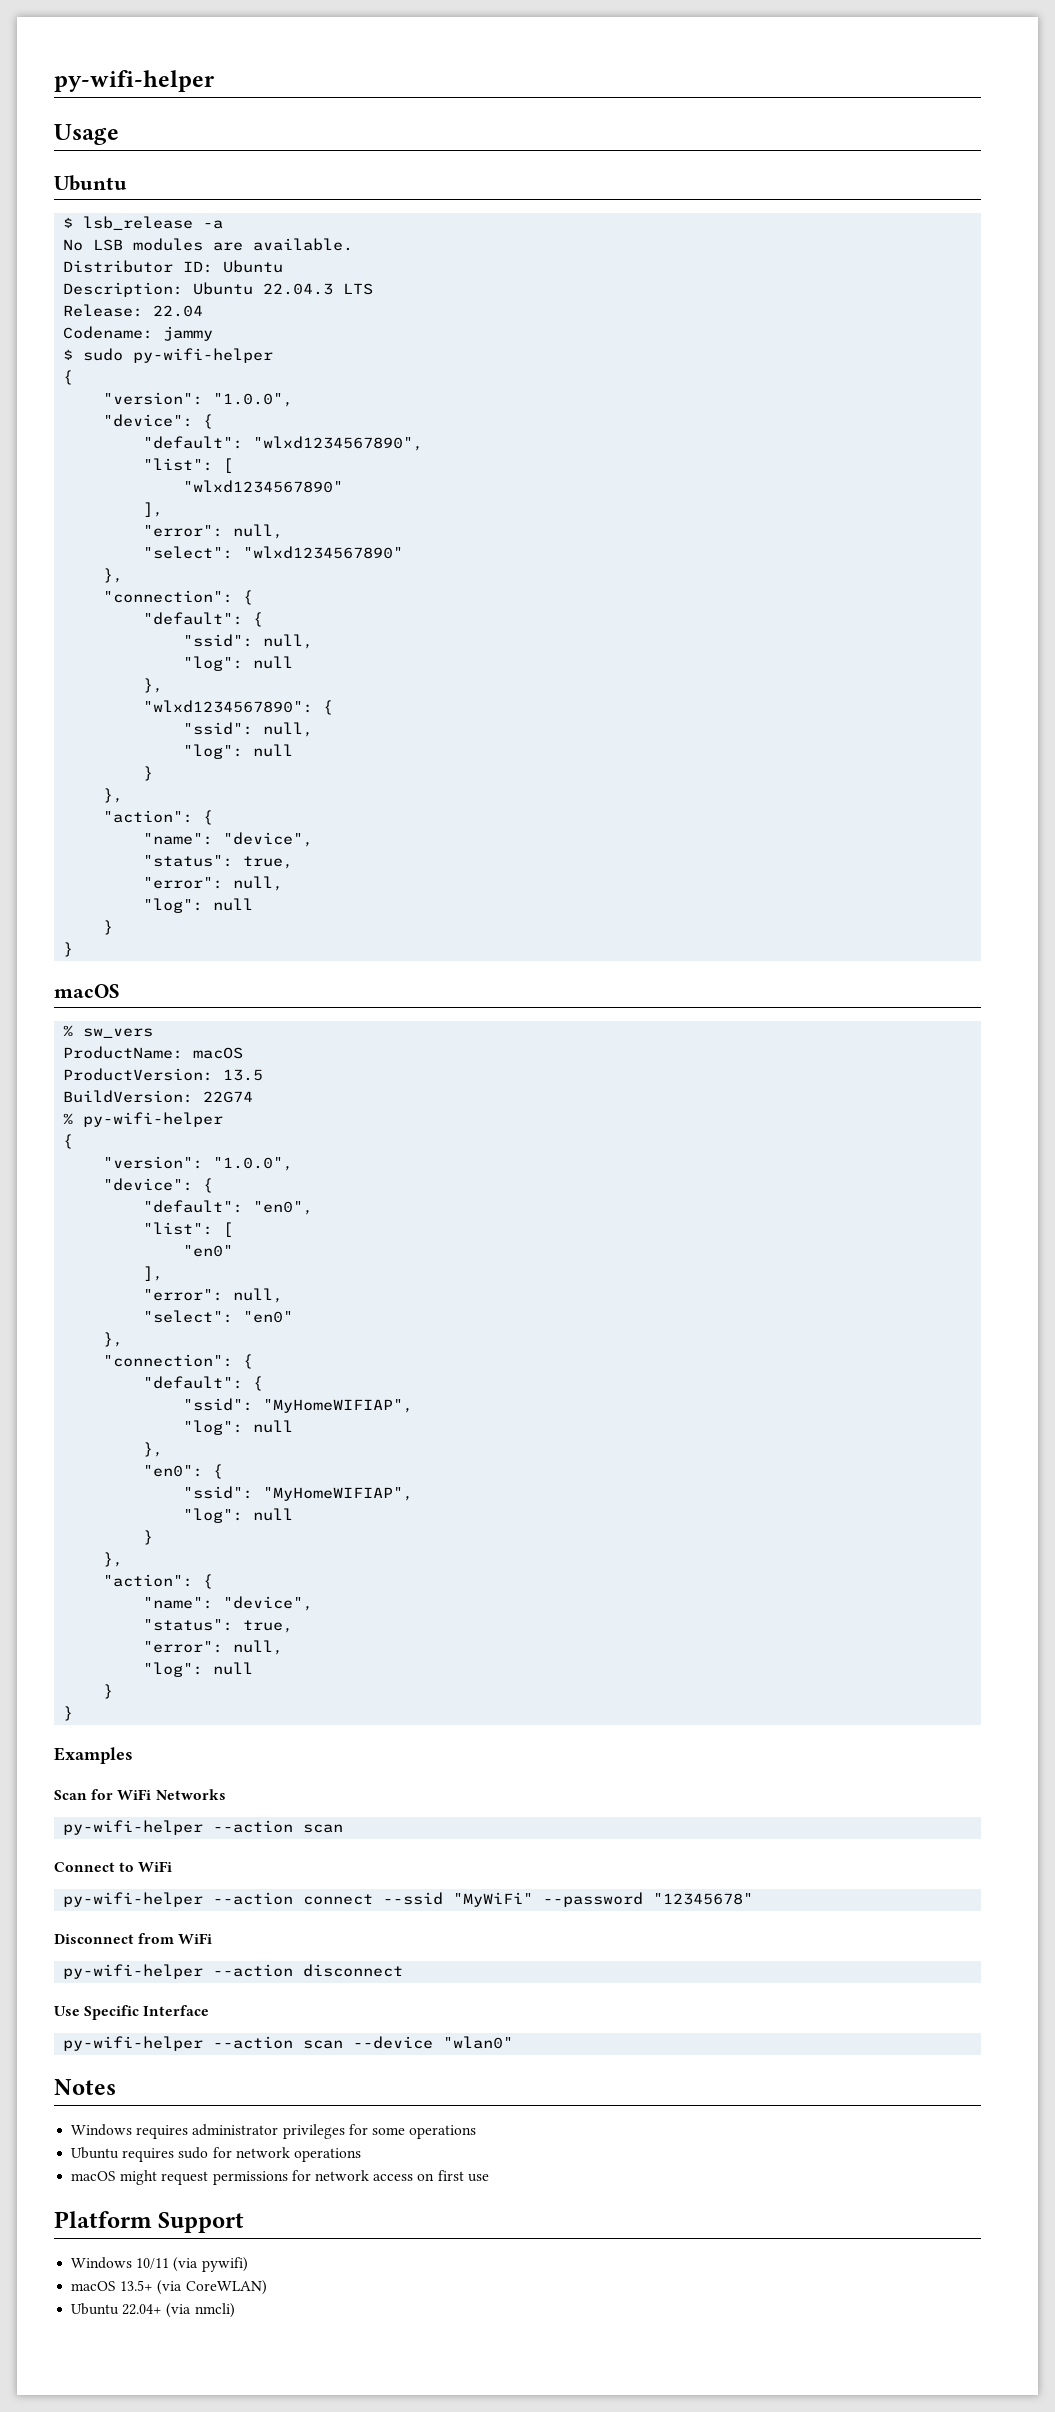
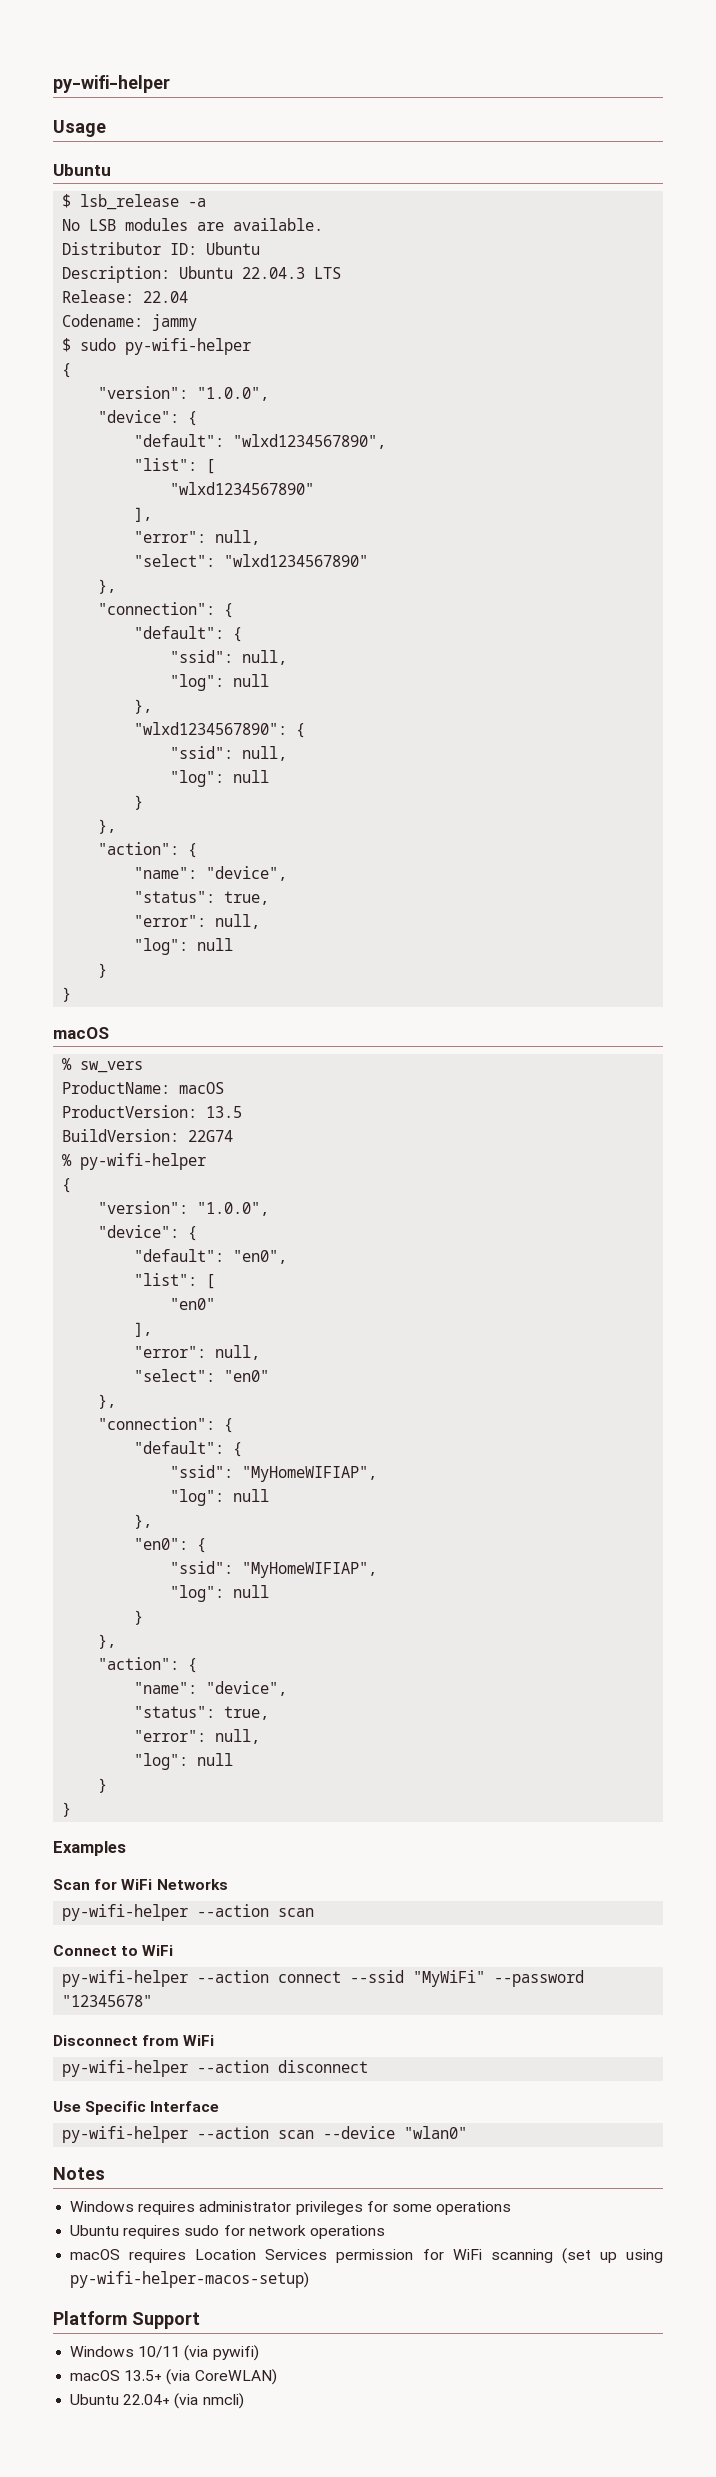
- macOS might request permissions for network access on first use
+ macOS requires Location Services permission for WiFi scanning (set up using py-wifi-helper-macos-setup)

